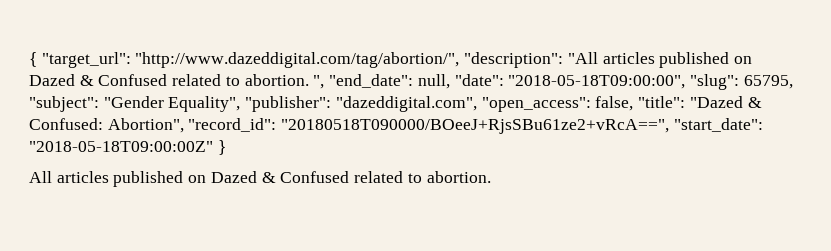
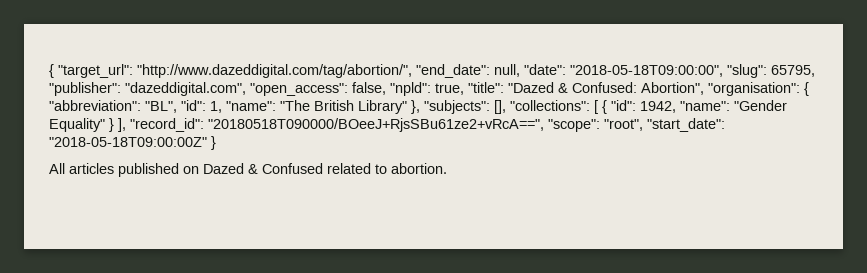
- { "target_url": "http://www.dazeddigital.com/tag/abortion/", "description": "All articles published on Dazed & Confused related to abortion. ", "end_date": null, "date": "2018-05-18T09:00:00", "slug": 65795, "subject": "Gender Equality", "publisher": "dazeddigital.com", "open_access": false, "title": "Dazed & Confused: Abortion", "record_id": "20180518T090000/BOeeJ+RjsSBu61ze2+vRcA==", "start_date": "2018-05-18T09:00:00Z" }
+ { "target_url": "http://www.dazeddigital.com/tag/abortion/", "end_date": null, "date": "2018-05-18T09:00:00", "slug": 65795, "publisher": "dazeddigital.com", "open_access": false, "npld": true, "title": "Dazed & Confused: Abortion", "organisation": { "abbreviation": "BL", "id": 1, "name": "The British Library" }, "subjects": [], "collections": [ { "id": 1942, "name": "Gender Equality" } ], "record_id": "20180518T090000/BOeeJ+RjsSBu61ze2+vRcA==", "scope": "root", "start_date": "2018-05-18T09:00:00Z" }

